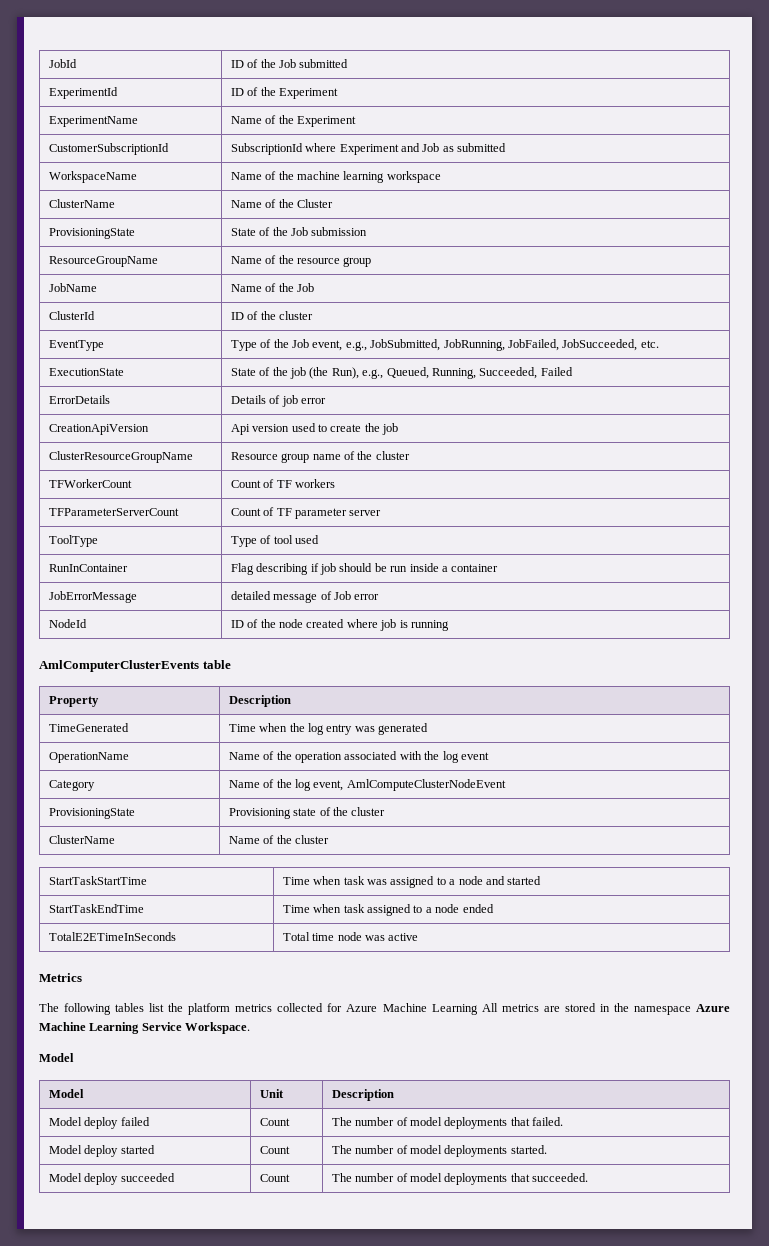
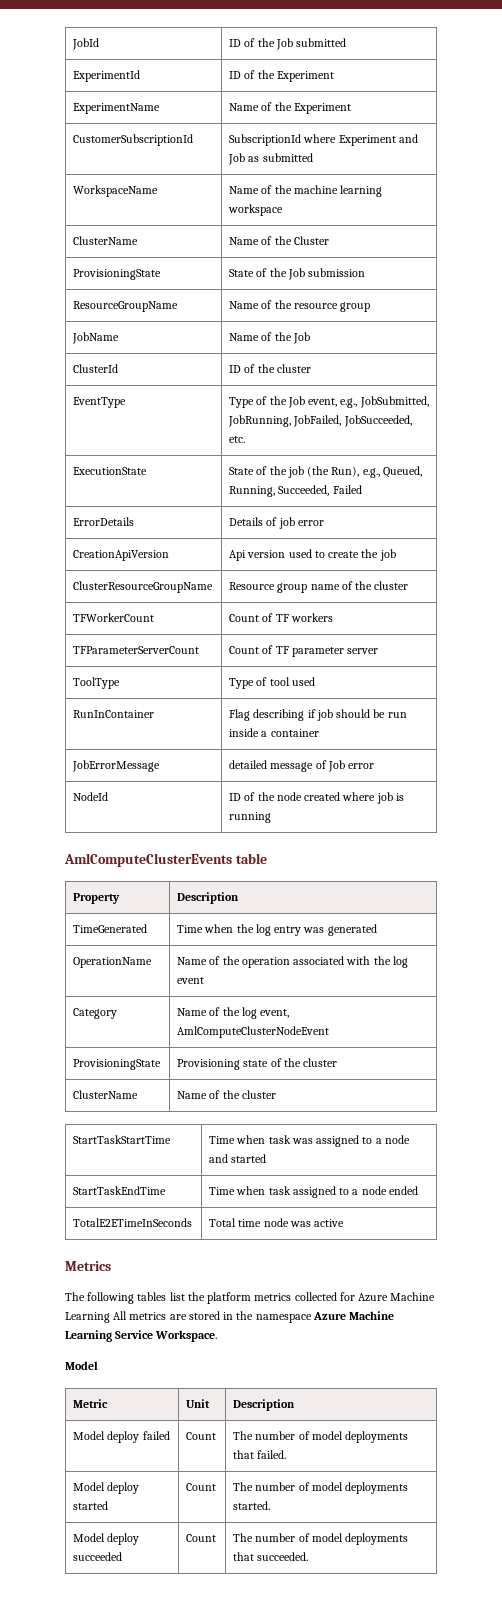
- AmlComputerClusterEvents table
+ AmlComputeClusterEvents table
- Model | Unit | Description
+ Metric | Unit | Description

